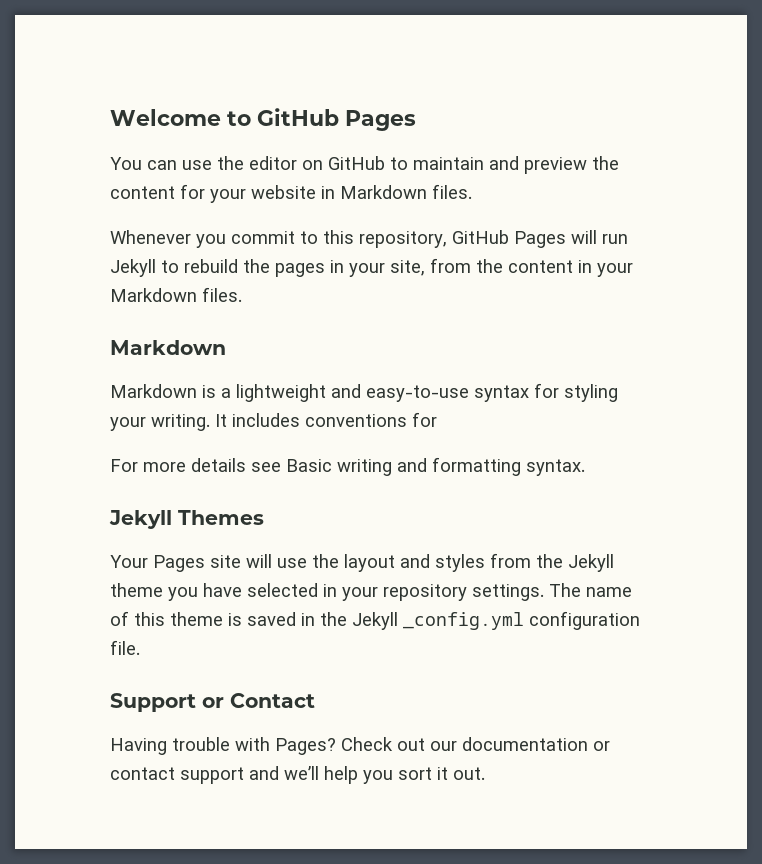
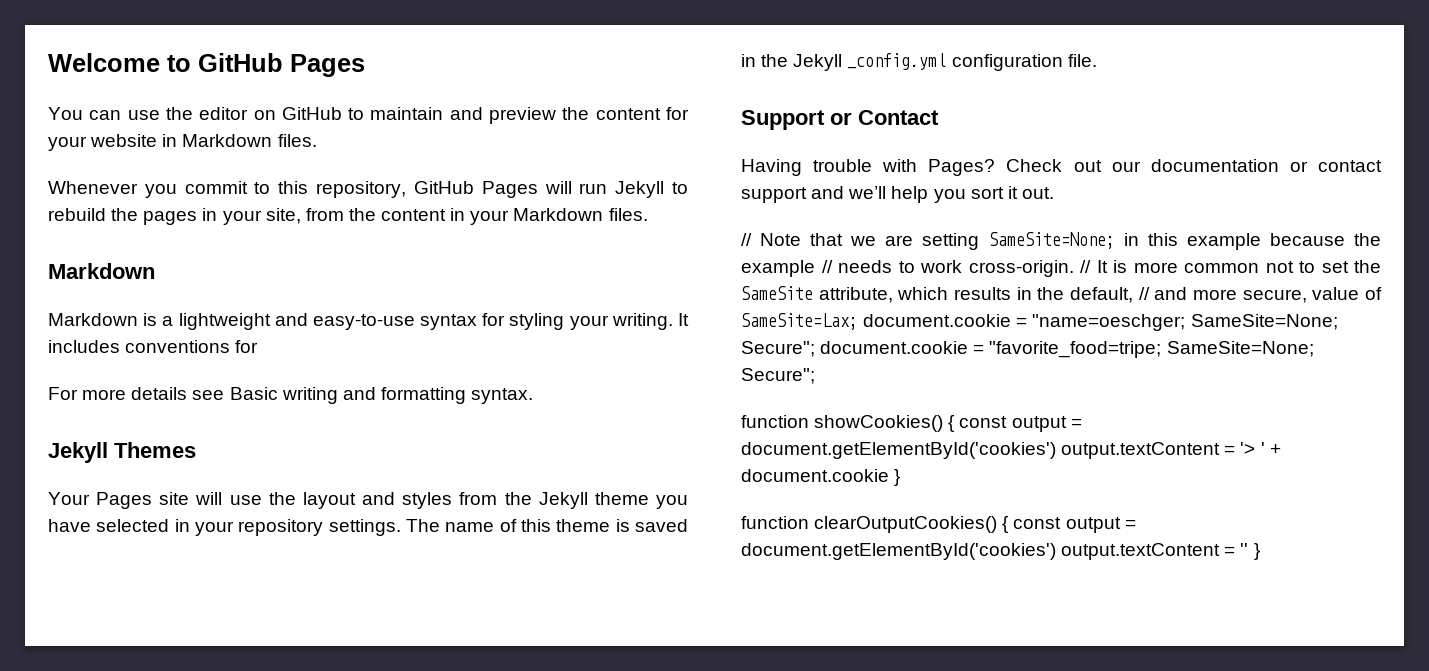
+ // Note that we are setting SameSite=None; in this example because the example // needs to work cross-origin. // It is more common not to set the SameSite attribute, which results in the default, // and more secure, value of SameSite=Lax; document.cookie = "name=oeschger; SameSite=None; Secure"; document.cookie = "favorite_food=tripe; SameSite=None; Secure";
+ function showCookies() { const output = document.getElementById('cookies') output.textContent = '> ' + document.cookie }
+ function clearOutputCookies() { const output = document.getElementById('cookies') output.textContent = '' }

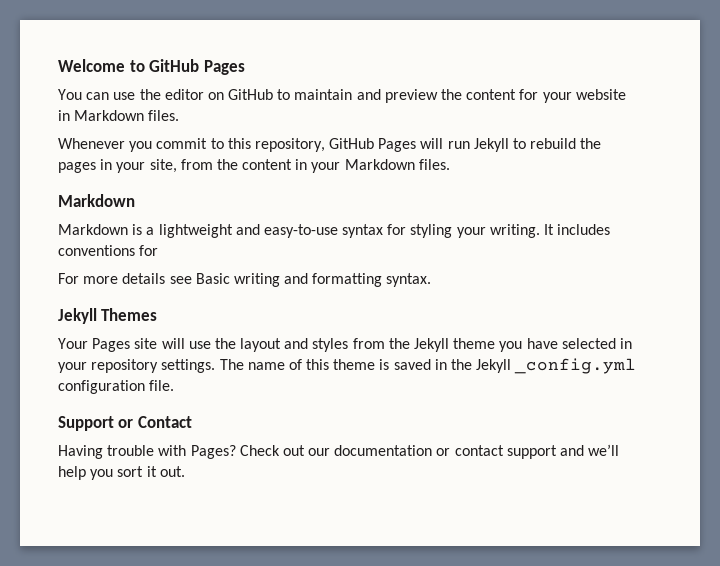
- // Note that we are setting SameSite=None; in this example because the example // needs to work cross-origin. // It is more common not to set the SameSite attribute, which results in the default, // and more secure, value of SameSite=Lax; document.cookie = "name=oeschger; SameSite=None; Secure"; document.cookie = "favorite_food=tripe; SameSite=None; Secure";
- function showCookies() { const output = document.getElementById('cookies') output.textContent = '> ' + document.cookie }
- function clearOutputCookies() { const output = document.getElementById('cookies') output.textContent = '' }

